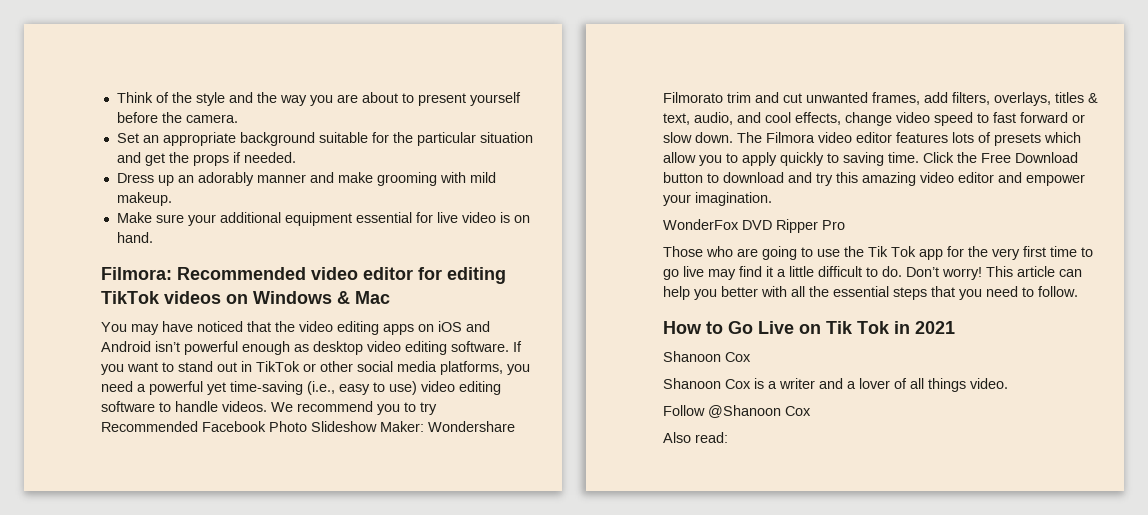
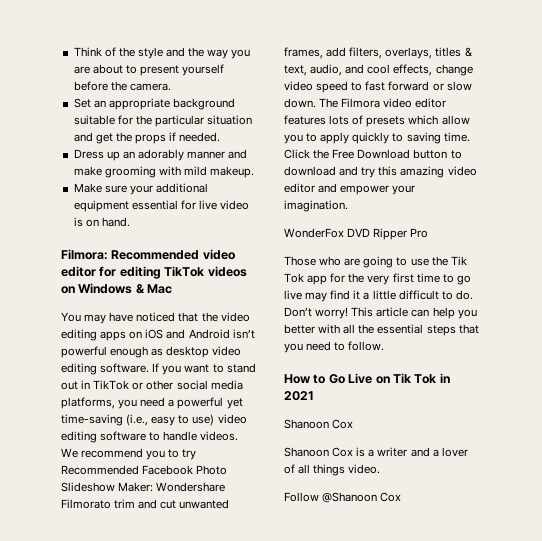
- Also read:

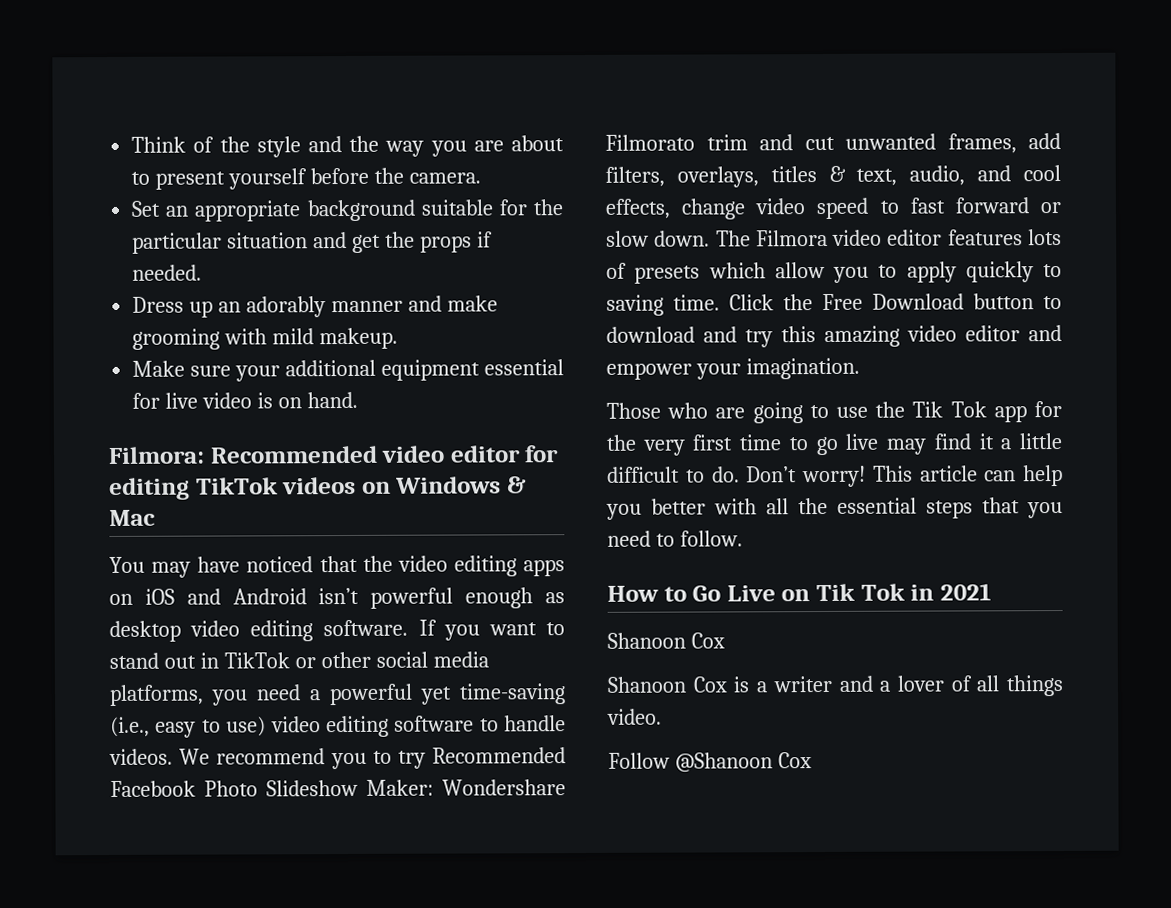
- WonderFox DVD Ripper Pro

